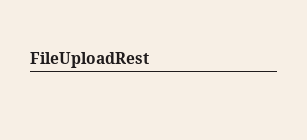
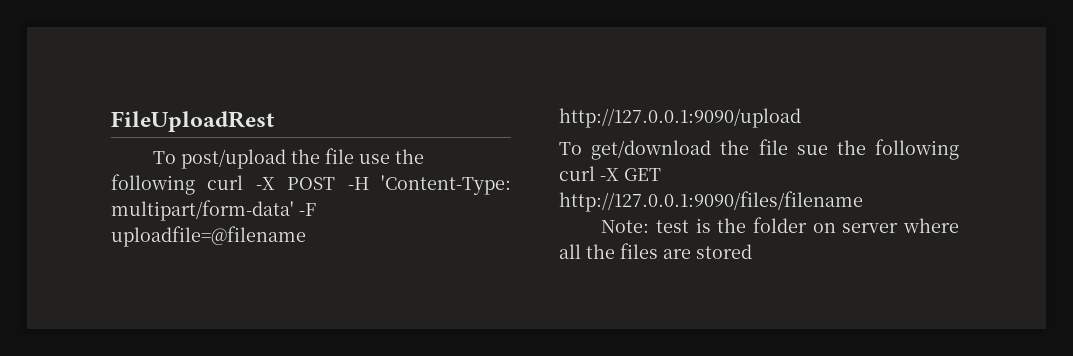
+ To post/upload the file use the following curl -X POST -H 'Content-Type: multipart/form-data' -F uploadfile=@filename http://127.0.0.1:9090/upload
+ To get/download the file sue the following curl -X GET http://127.0.0.1:9090/files/filename
+ Note: test is the folder on server where all the files are stored

